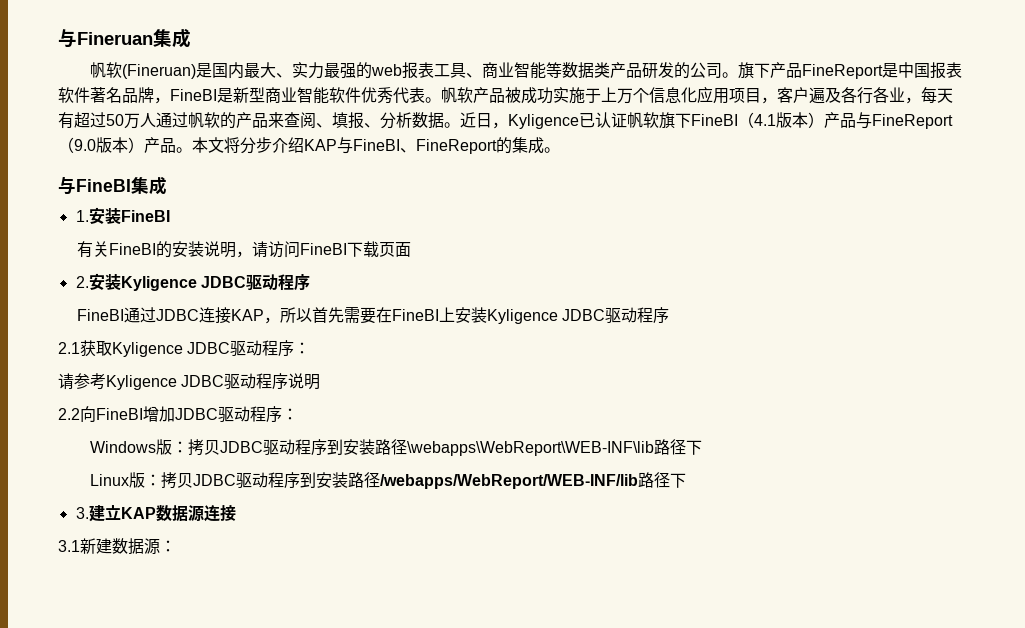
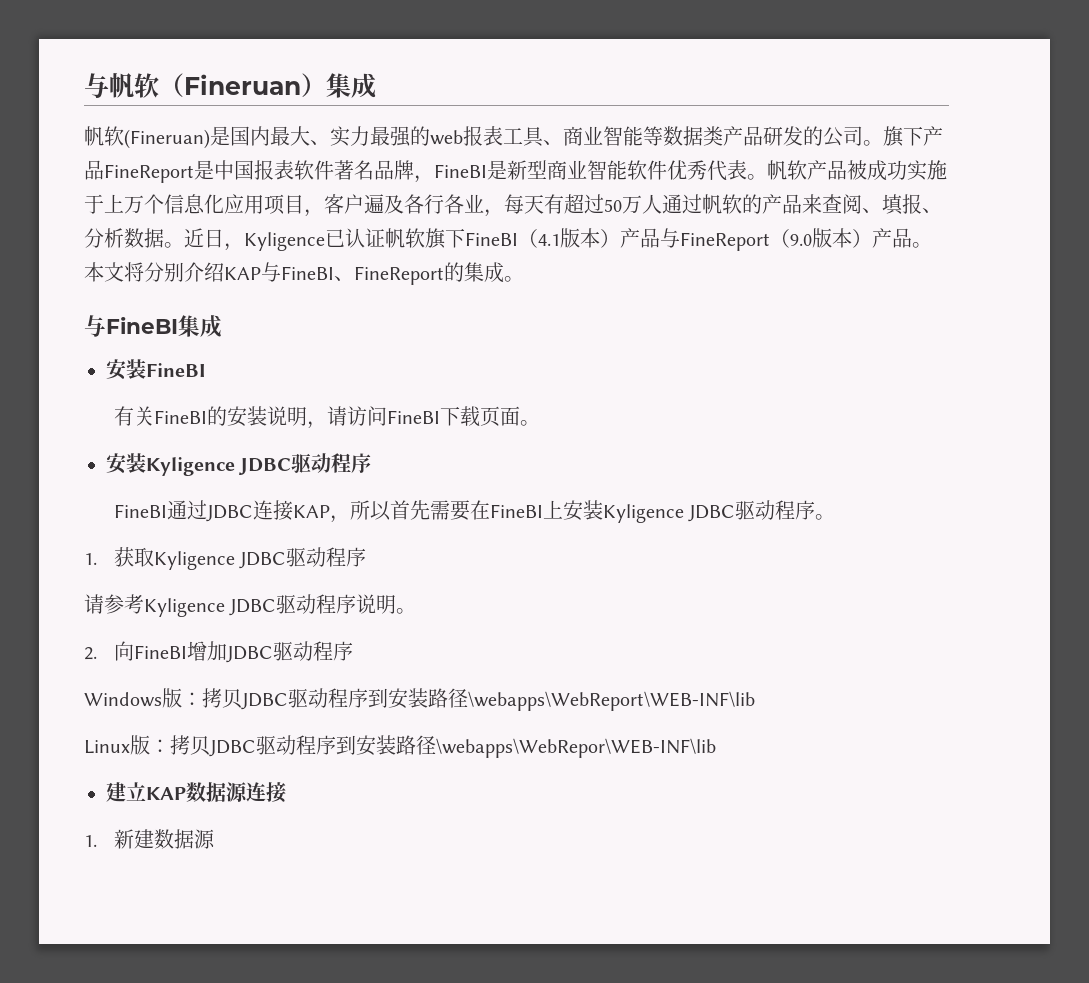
- 与Fineruan集成
+ 与帆软（Fineruan）集成
- 本文将分步介绍KAP与FineBI、FineReport的集成。
+ 本文将分别介绍KAP与FineBI、FineReport的集成。
- 1.安装FineBI
+ 安装FineBI
- 有关FineBI的安装说明，请访问FineBI下载页面
- 2.安装Kyligence JDBC驱动程序
+ 有关FineBI的安装说明，请访问FineBI下载页面。
+ 安装Kyligence JDBC驱动程序
- FineBI通过JDBC连接KAP，所以首先需要在FineBI上安装Kyligence JDBC驱动程序
- 2.1获取Kyligence JDBC驱动程序：
+ FineBI通过JDBC连接KAP，所以首先需要在FineBI上安装Kyligence JDBC驱动程序。
+ 1.获取Kyligence JDBC驱动程序
- 请参考Kyligence JDBC驱动程序说明
- 2.2向FineBI增加JDBC驱动程序：
+ 请参考Kyligence JDBC驱动程序说明。
+ 2.向FineBI增加JDBC驱动程序
- Windows版：拷贝JDBC驱动程序到安装路径\webapps\WebReport\WEB-INF\lib路径下
+ Windows版：拷贝JDBC驱动程序到安装路径\webapps\WebReport\WEB-INF\lib
- Linux版：拷贝JDBC驱动程序到安装路径/webapps/WebReport/WEB-INF/lib路径下
- 3.建立KAP数据源连接
+ Linux版：拷贝JDBC驱动程序到安装路径\webapps\WebRepor\WEB-INF\lib
+ 建立KAP数据源连接
- 3.1新建数据源：
+ 1.新建数据源

